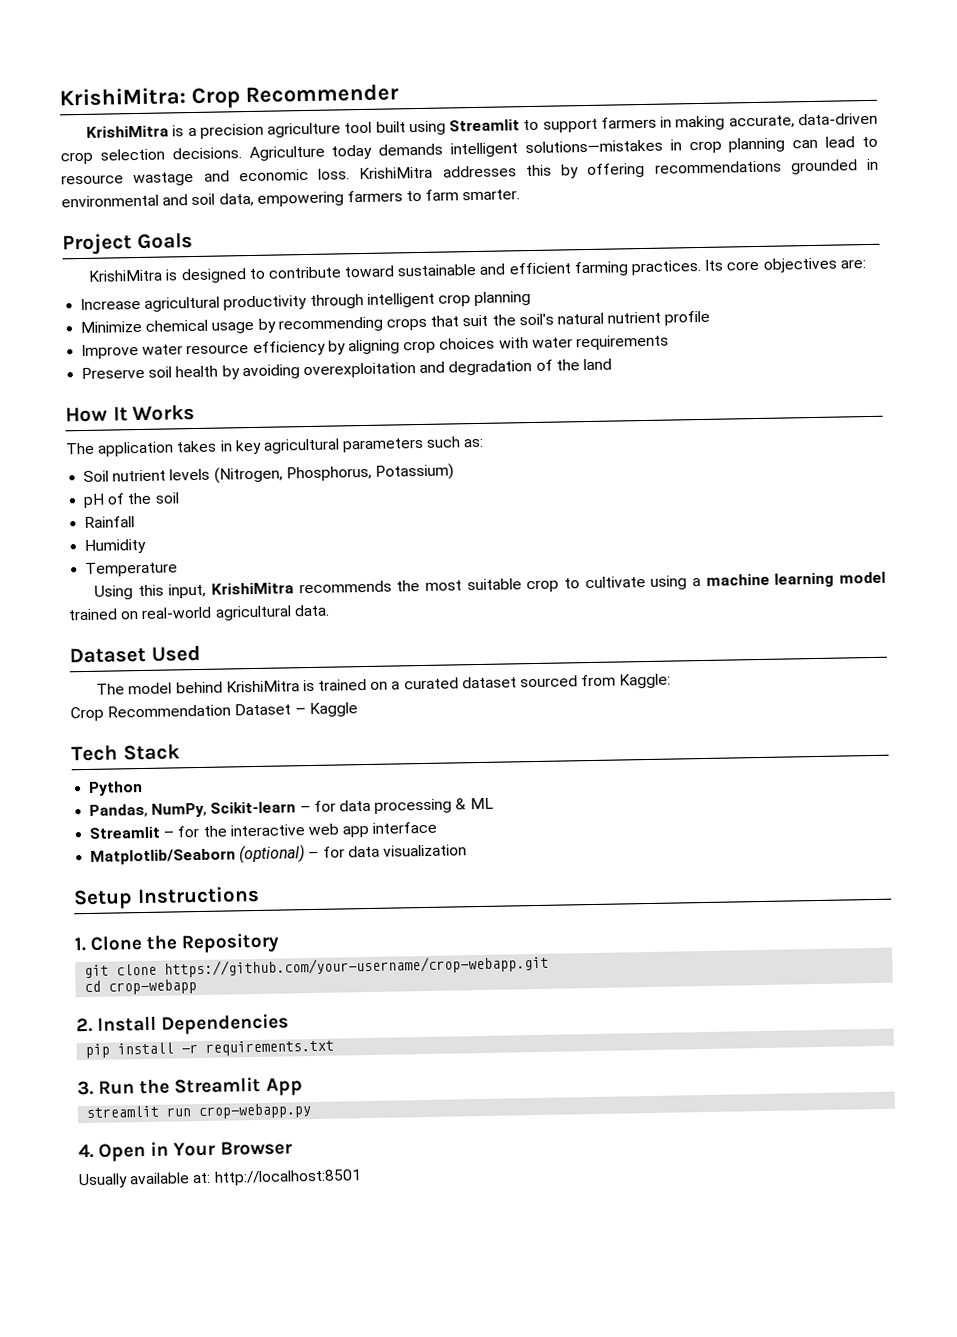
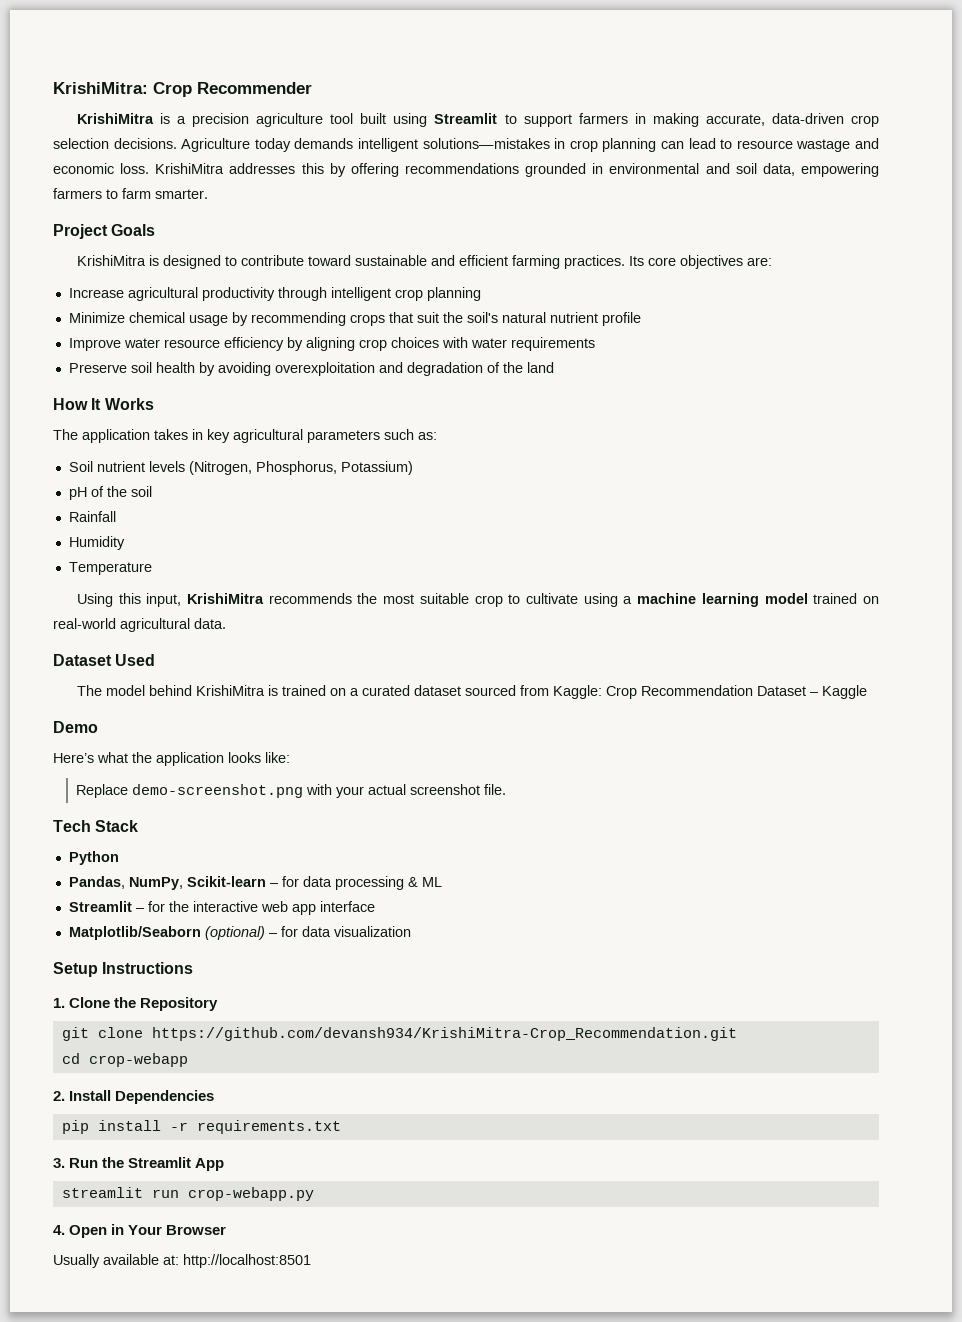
- The model behind KrishiMitra is trained on a curated dataset sourced from Kaggle:
- Crop Recommendation Dataset – Kaggle
+ The model behind KrishiMitra is trained on a curated dataset sourced from Kaggle: Crop Recommendation Dataset – Kaggle
+ Demo
+ Here’s what the application looks like:
+ Replace demo-screenshot.png with your actual screenshot file.
- git clone https://github.com/your-username/crop-webapp.git
+ git clone https://github.com/devansh934/KrishiMitra-Crop_Recommendation.git

